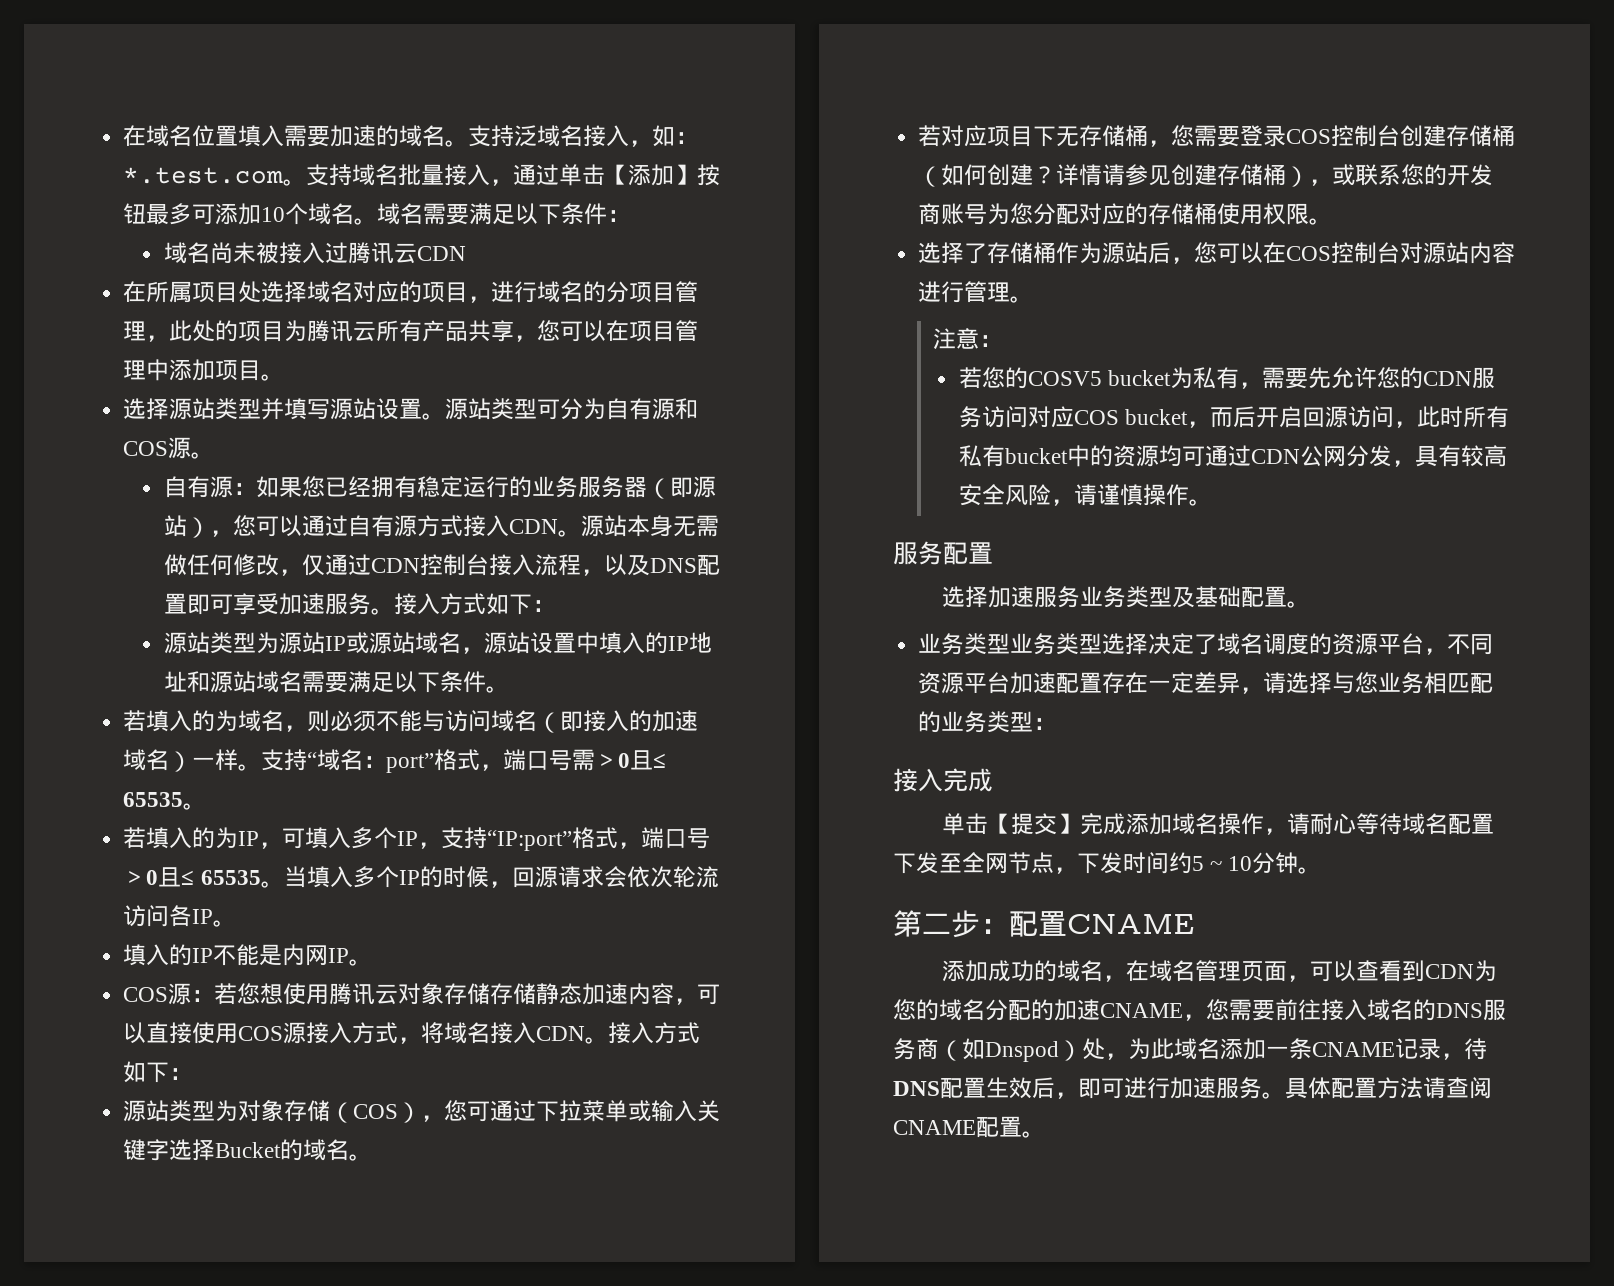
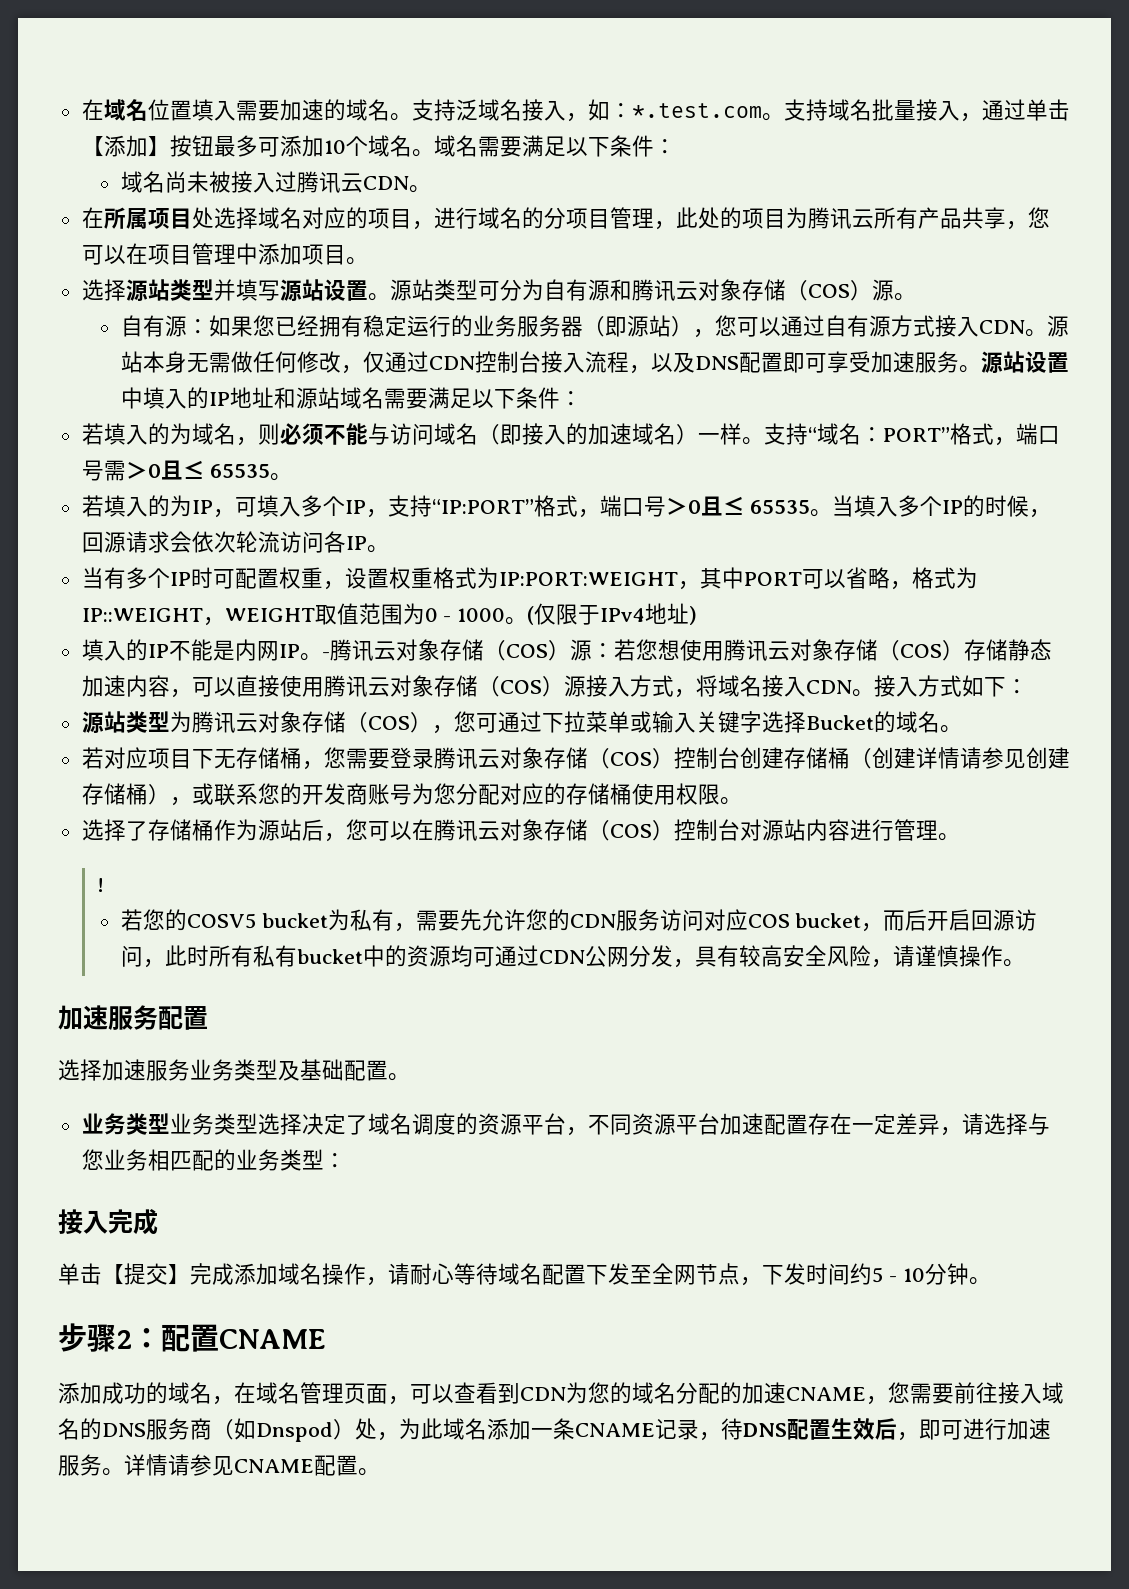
- 域名尚未被接入过腾讯云CDN
+ 域名尚未被接入过腾讯云CDN。
- 源站类型可分为自有源和COS源。
+ 源站类型可分为自有源和腾讯云对象存储（COS）源。
- 源站本身无需做任何修改，仅通过CDN控制台接入流程，以及DNS配置即可享受加速服务。接入方式如下：
- 源站类型为源站IP或源站域名，源站设置中填入的IP地址和源站域名需要满足以下条件。
+ 源站本身无需做任何修改，仅通过CDN控制台接入流程，以及DNS配置即可享受加速服务。源站设置中填入的IP地址和源站域名需要满足以下条件：
- 支持“域名：port”格式，端口号需＞0且≤ 65535。
+ 支持“域名：PORT”格式，端口号需＞0且≤ 65535。
- 若填入的为IP，可填入多个IP，支持“IP:port”格式，端口号＞0且≤ 65535。
+ 若填入的为IP，可填入多个IP，支持“IP:PORT”格式，端口号＞0且≤ 65535。
+ 当有多个IP时可配置权重，设置权重格式为IP:PORT:WEIGHT，其中PORT可以省略，格式为IP::WEIGHT，WEIGHT取值范围为0 - 1000。(仅限于IPv4地址)
- 填入的IP不能是内网IP。
- COS源：若您想使用腾讯云对象存储存储静态加速内容，可以直接使用COS源接入方式，将域名接入CDN。
+ 填入的IP不能是内网IP。-腾讯云对象存储（COS）源：若您想使用腾讯云对象存储（COS）存储静态加速内容，可以直接使用腾讯云对象存储（COS）源接入方式，将域名接入CDN。
- 源站类型为对象存储（COS），您可通过下拉菜单或输入关键字选择Bucket的域名。
+ 源站类型为腾讯云对象存储（COS），您可通过下拉菜单或输入关键字选择Bucket的域名。
- 若对应项目下无存储桶，您需要登录COS控制台创建存储桶（如何创建？详情请参见创建存储桶），或联系您的开发商账号为您分配对应的存储桶使用权限。
+ 若对应项目下无存储桶，您需要登录腾讯云对象存储（COS）控制台创建存储桶（创建详情请参见创建存储桶），或联系您的开发商账号为您分配对应的存储桶使用权限。
- 选择了存储桶作为源站后，您可以在COS控制台对源站内容进行管理。
+ 选择了存储桶作为源站后，您可以在腾讯云对象存储（COS）控制台对源站内容进行管理。
- 注意：
+ !
- 服务配置
+ 加速服务配置
- 单击【提交】完成添加域名操作，请耐心等待域名配置下发至全网节点，下发时间约5 ~ 10分钟。
+ 单击【提交】完成添加域名操作，请耐心等待域名配置下发至全网节点，下发时间约5 - 10分钟。
- 第二步：配置CNAME
+ 步骤2：配置CNAME
- 具体配置方法请查阅CNAME配置。
+ 详情请参见CNAME配置。

